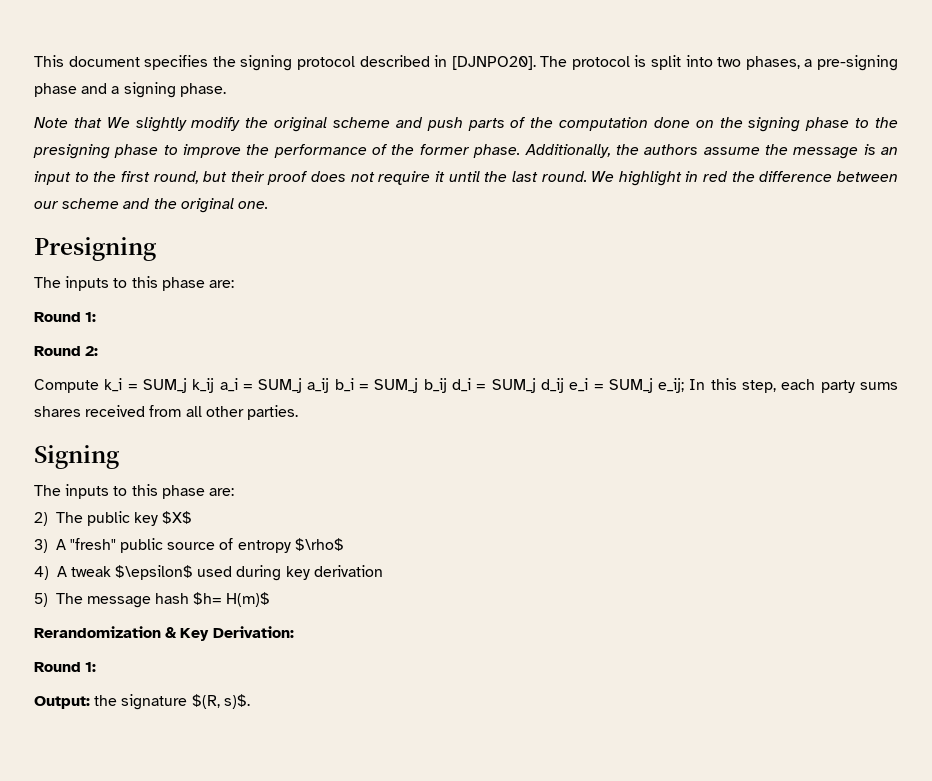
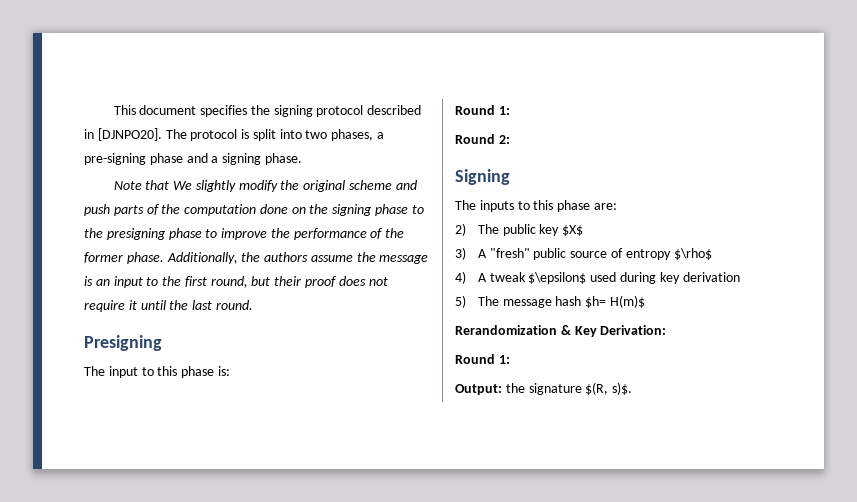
- We highlight in red the difference between our scheme and the original one.
  Presigning
- The inputs to this phase are:
+ The input to this phase is:
- Compute k_i = SUM_j k_ij a_i = SUM_j a_ij b_i = SUM_j b_ij d_i = SUM_j d_ij e_i = SUM_j e_ij; In this step, each party sums shares received from all other parties.

